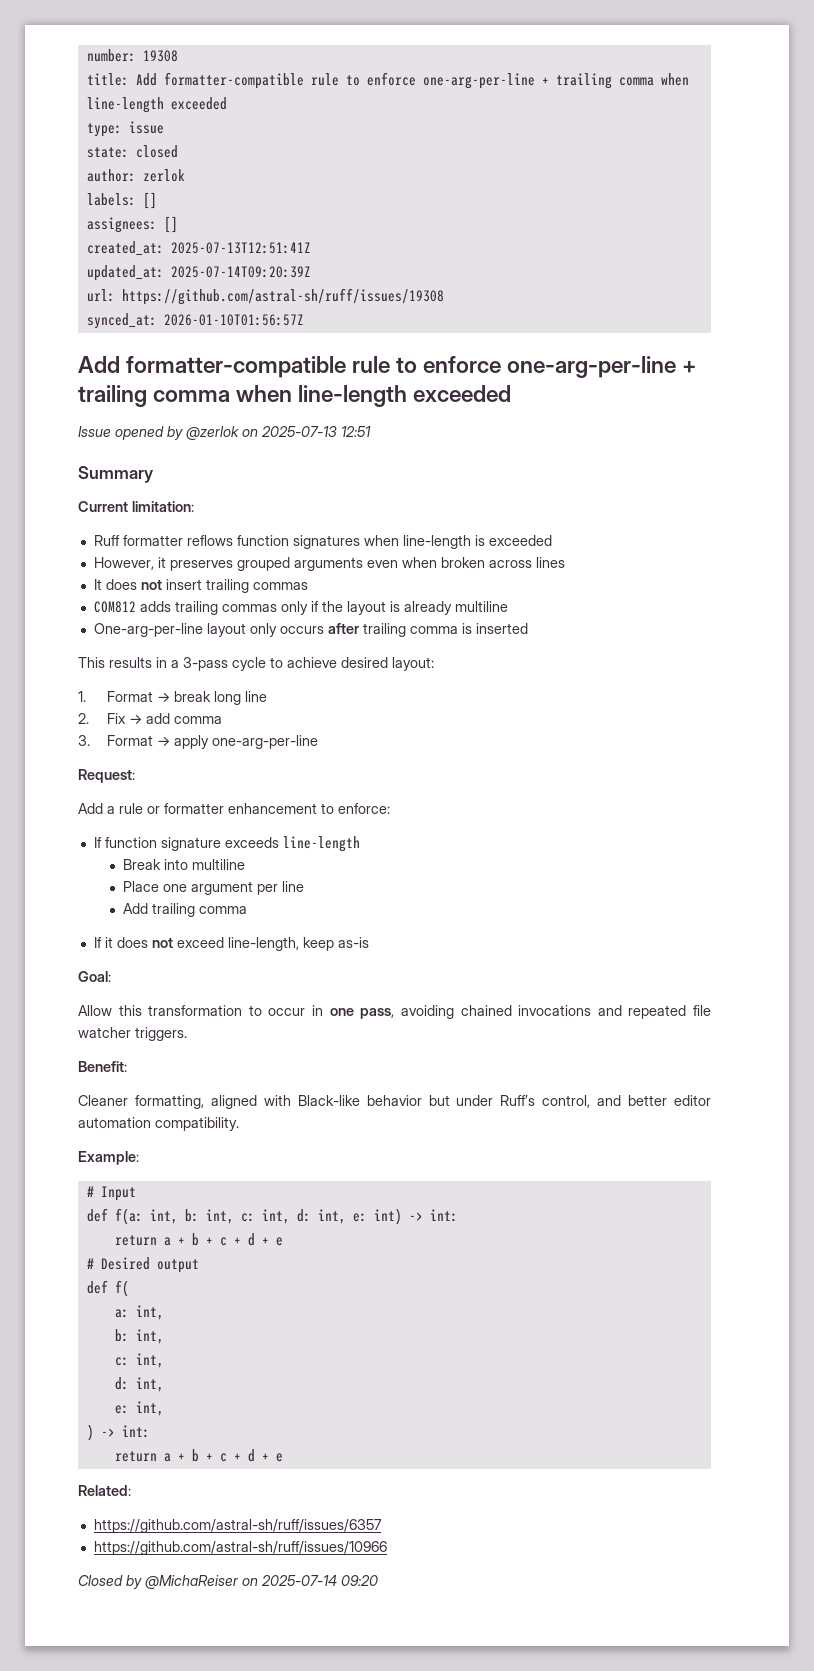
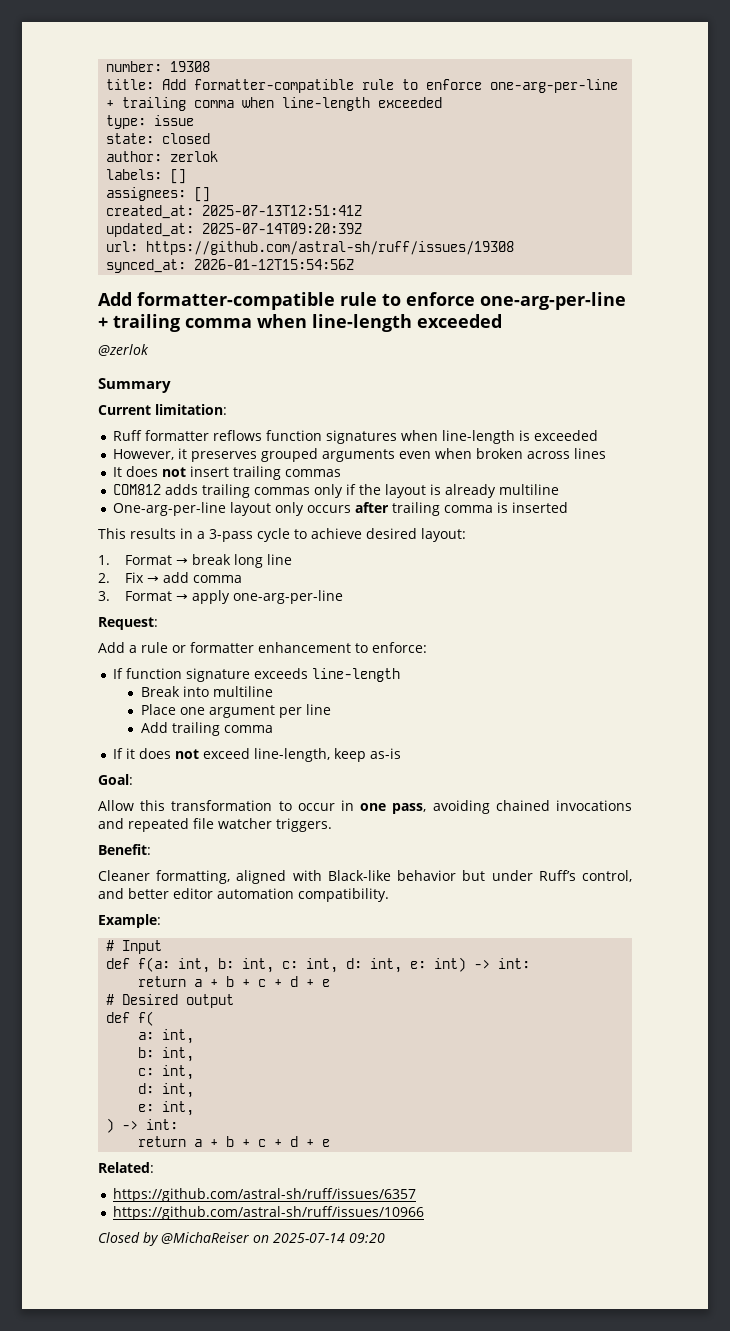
- synced_at: 2026-01-10T01:56:57Z
+ synced_at: 2026-01-12T15:54:56Z
- Issue opened by @zerlok on 2025-07-13 12:51
+ @zerlok

